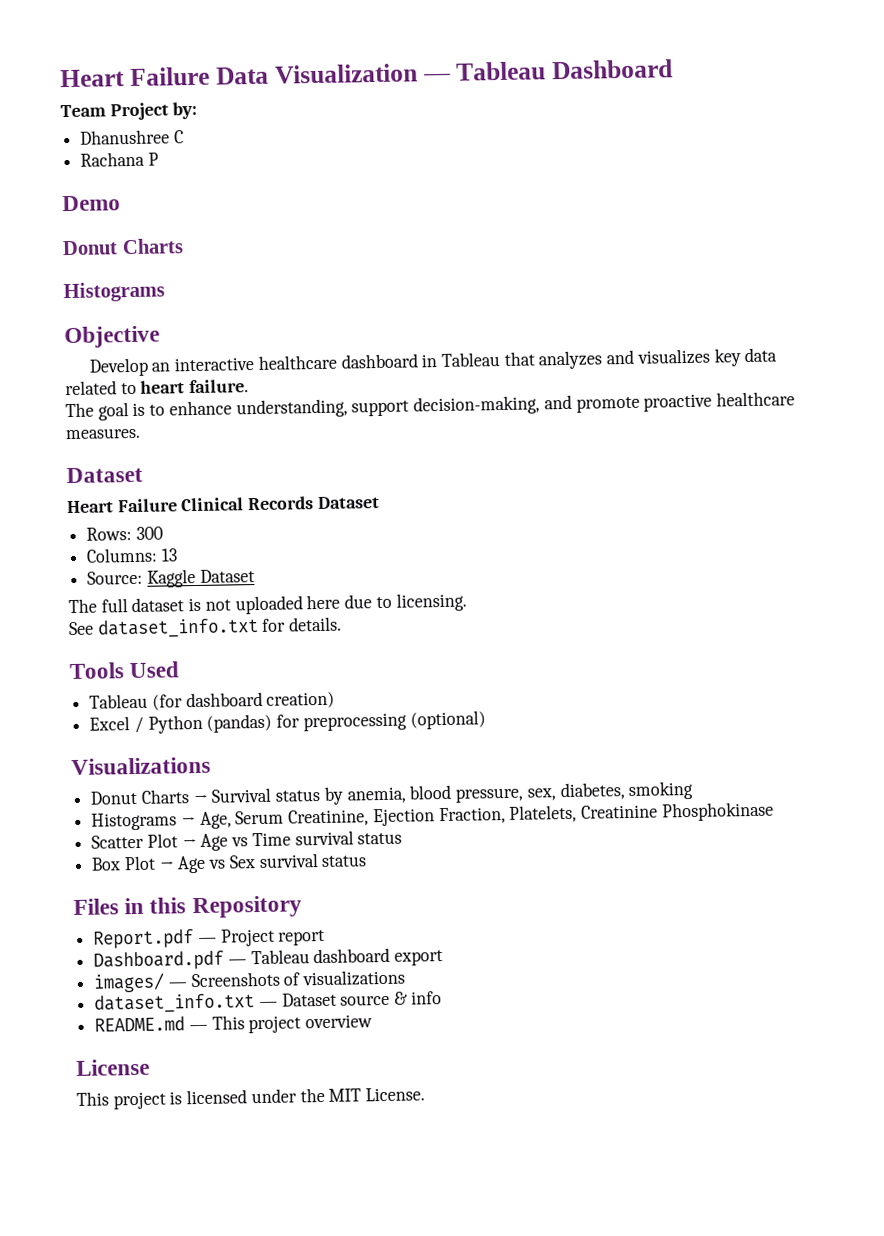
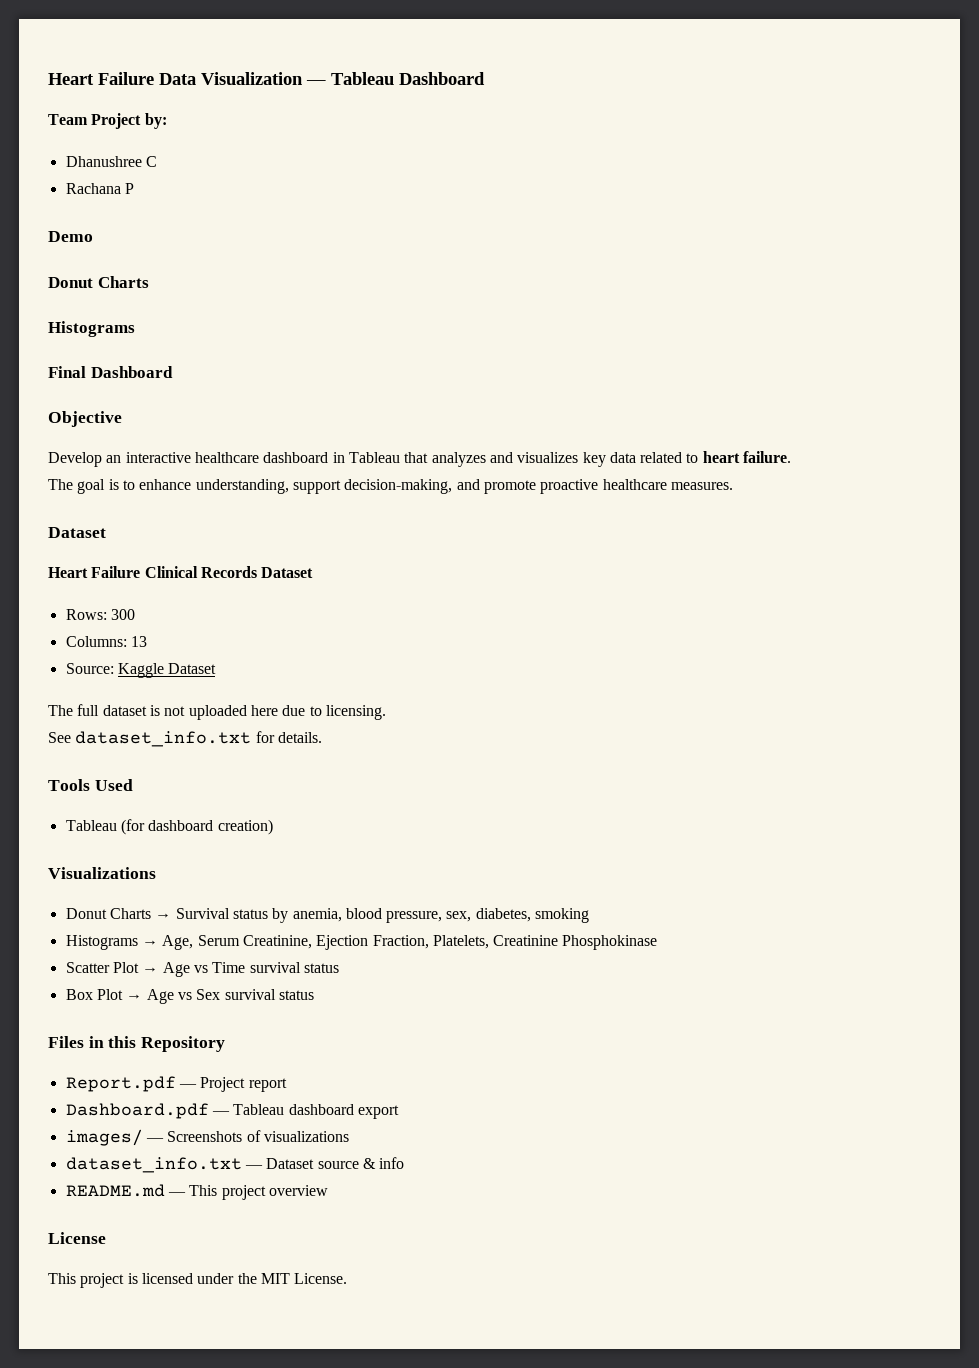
+ Final Dashboard
- Excel / Python (pandas) for preprocessing (optional)

